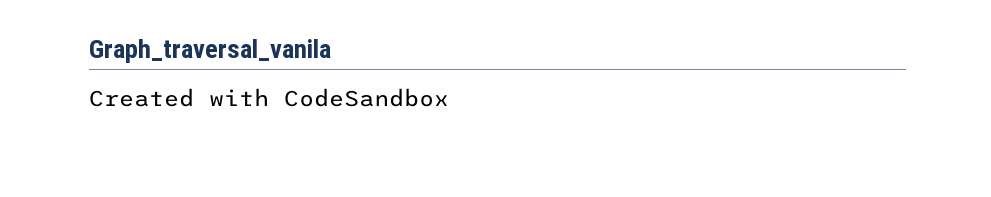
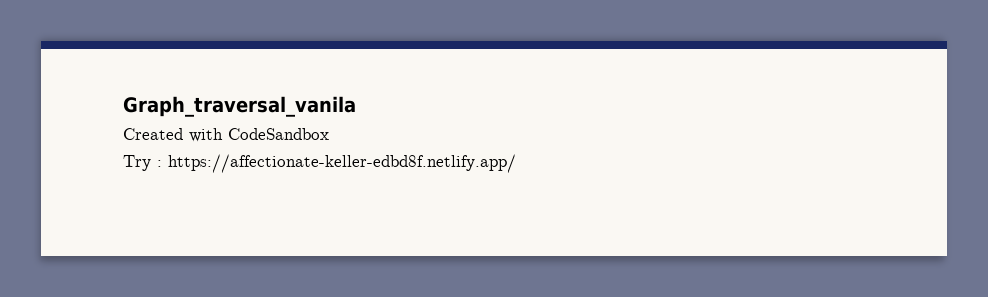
+ Try : https://affectionate-keller-edbd8f.netlify.app/

